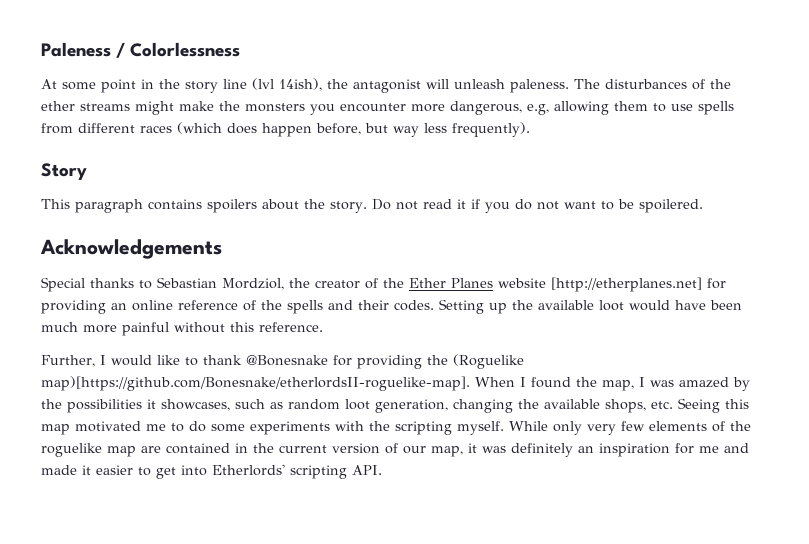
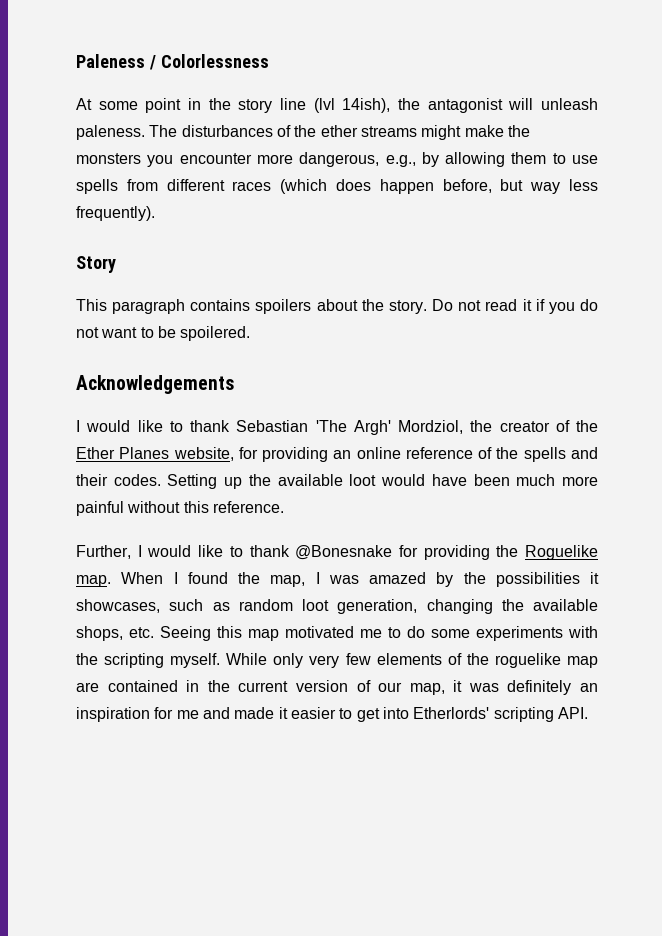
- The disturbances of the ether streams might make the monsters you encounter more dangerous, e.g, allowing them to use spells from different races (which does happen before, but way less frequently).
+ The disturbances of the ether streams might make the monsters you encounter more dangerous, e.g., by allowing them to use spells from different races (which does happen before, but way less frequently).
- Special thanks to Sebastian Mordziol, the creator of the Ether Planes website [http://etherplanes.net] for providing an online reference of the spells and their codes.
+ I would like to thank Sebastian 'The Argh' Mordziol, the creator of the Ether Planes website, for providing an online reference of the spells and their codes.
- Further, I would like to thank @Bonesnake for providing the (Roguelike map)[https://github.com/Bonesnake/etherlordsII-roguelike-map]. When I found the map, I was amazed by the possibilities it showcases, such as random loot generation, changing the available shops, etc. Seeing this map motivated me to do some experiments with the scripting myself.
+ Further, I would like to thank @Bonesnake for providing the Roguelike map. When I found the map, I was amazed by the possibilities it showcases, such as random loot generation, changing the available shops, etc. Seeing this map motivated me to do some experiments with the scripting myself.

